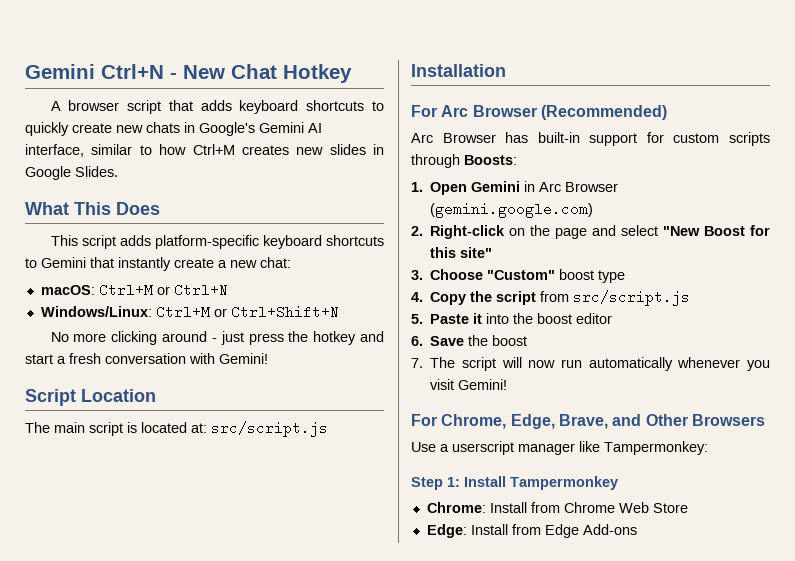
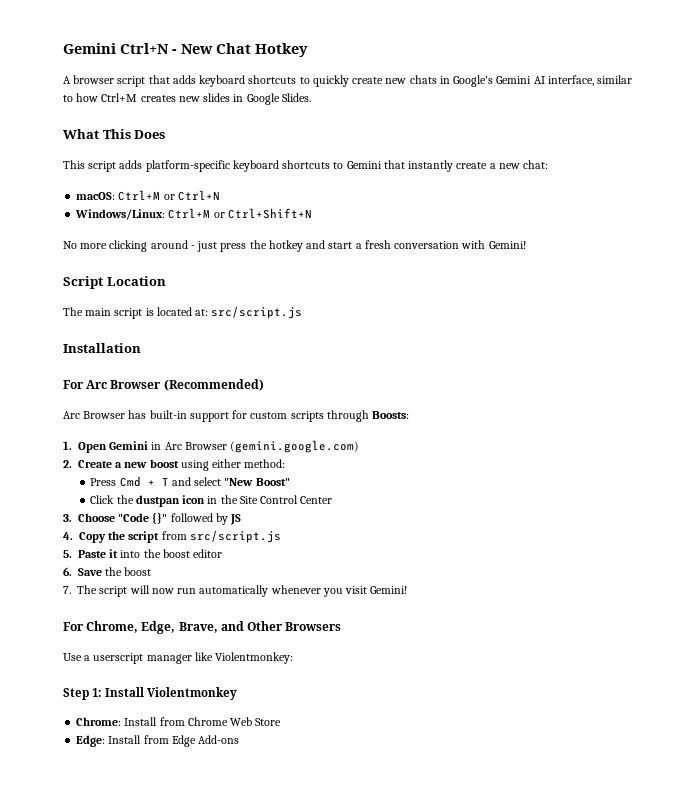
- 2. Right-click on the page and select "New Boost for this site"
- 3. Choose "Custom" boost type
+ 2. Create a new boost using either method:
+ Press Cmd + T and select "New Boost"
+ Click the dustpan icon in the Site Control Center
+ 3. Choose "Code {}" followed by JS
- Use a userscript manager like Tampermonkey:
+ Use a userscript manager like Violentmonkey:
- Step 1: Install Tampermonkey
+ Step 1: Install Violentmonkey

